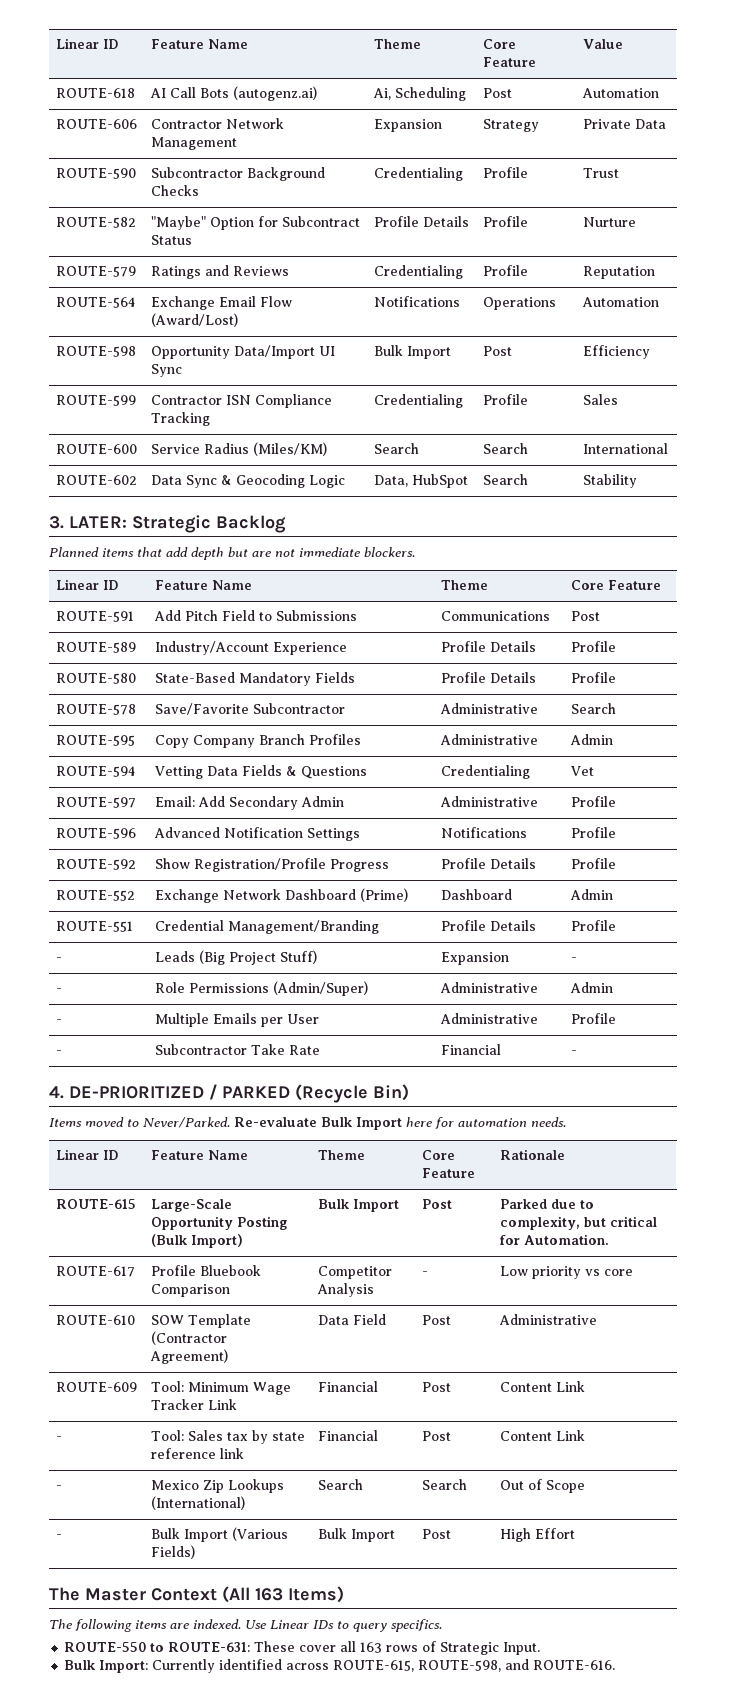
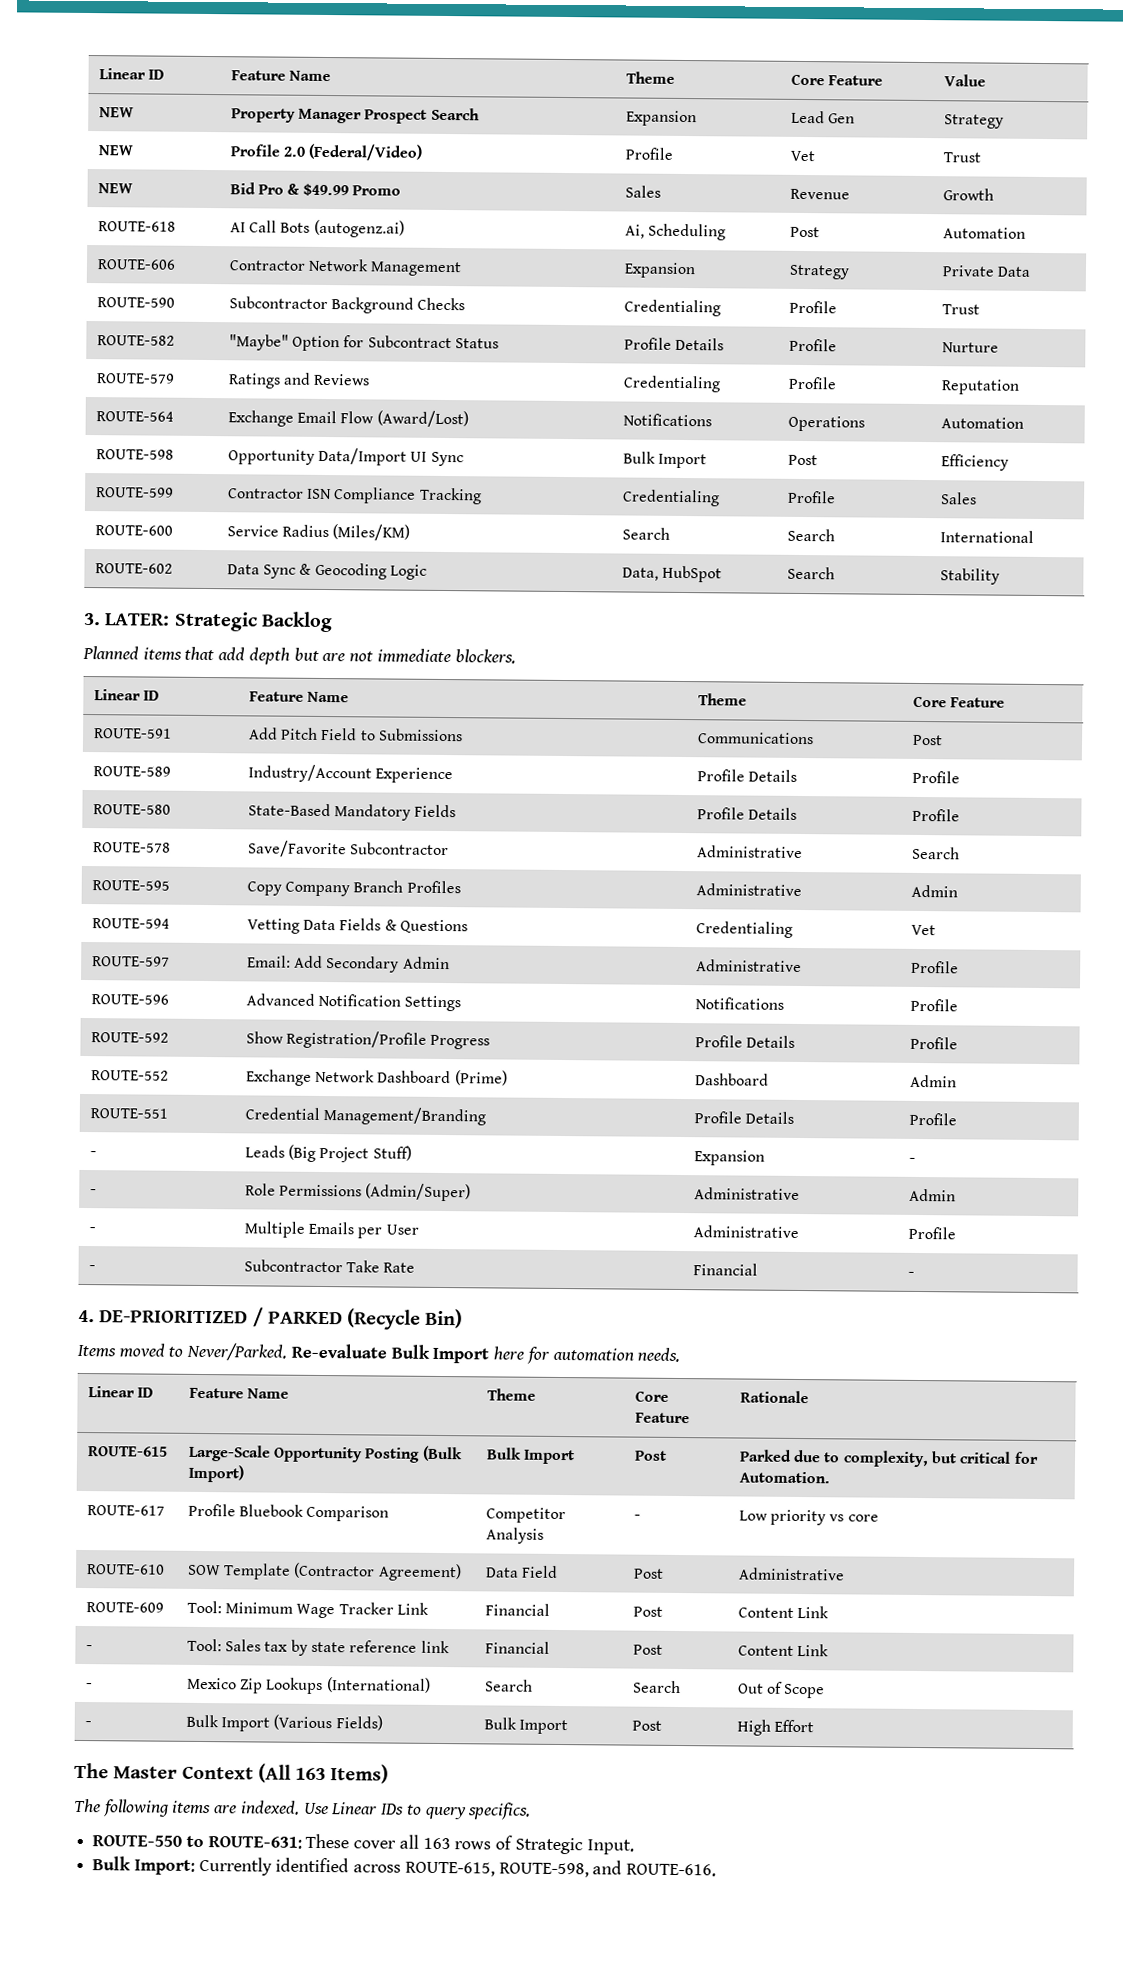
+ NEW | Property Manager Prospect Search | Expansion | Lead Gen | Strategy
+ NEW | Profile 2.0 (Federal/Video) | Profile | Vet | Trust
+ NEW | Bid Pro & $49.99 Promo | Sales | Revenue | Growth

